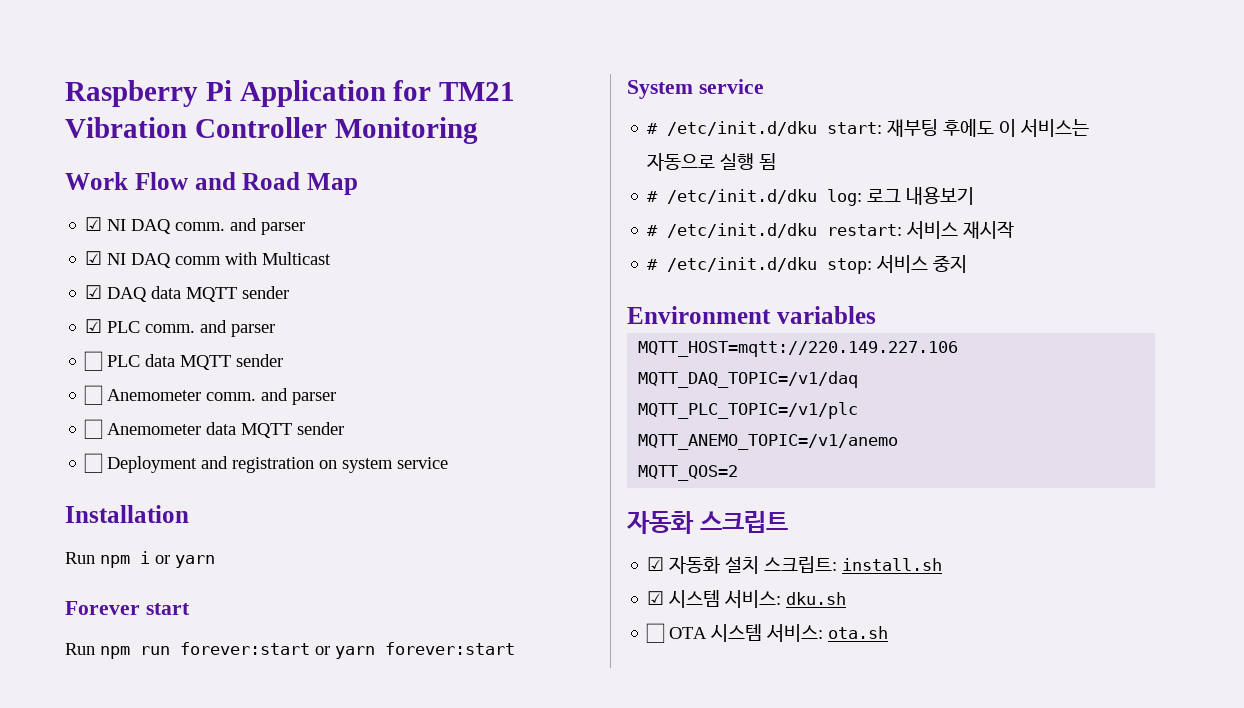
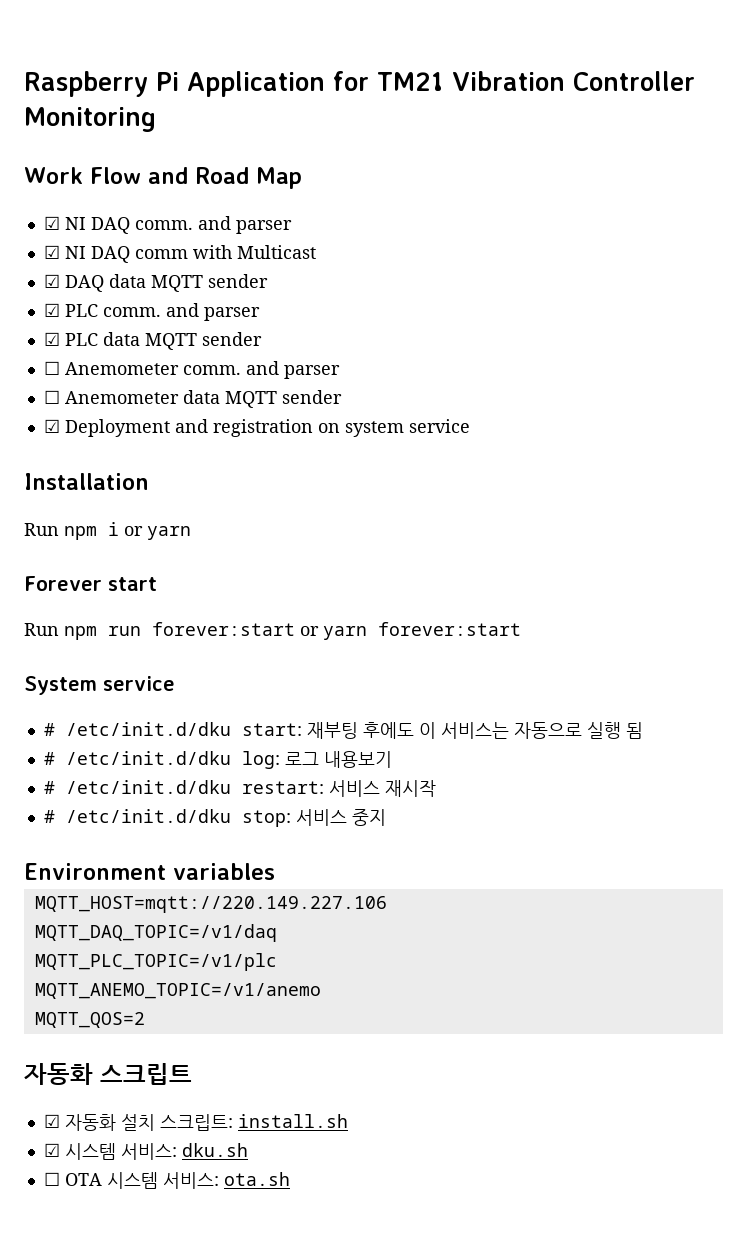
- ☐ PLC data MQTT sender
+ ☑ PLC data MQTT sender
- ☐ Deployment and registration on system service
+ ☑ Deployment and registration on system service

